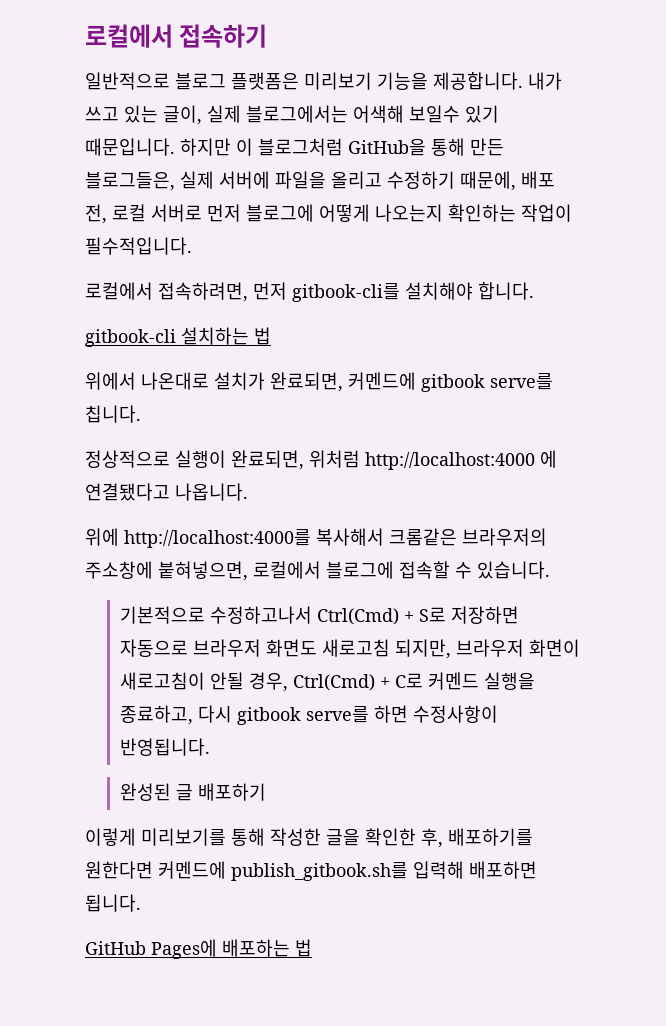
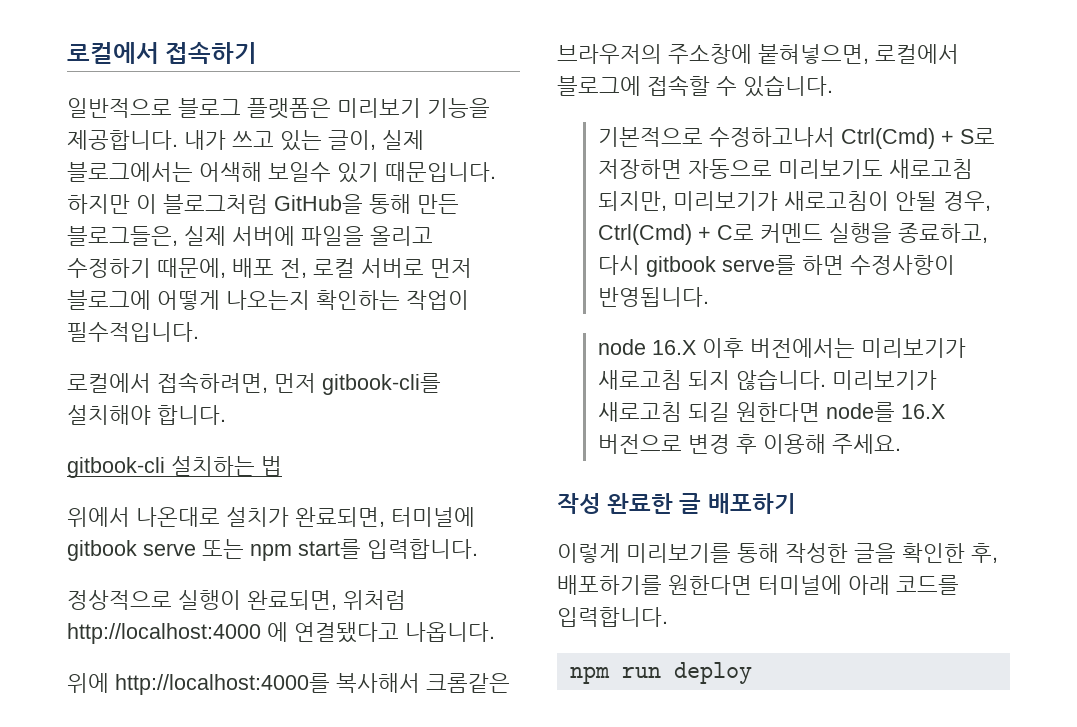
- 위에서 나온대로 설치가 완료되면, 커멘드에 gitbook serve를 칩니다.
+ 위에서 나온대로 설치가 완료되면, 터미널에 gitbook serve 또는 npm start를 입력합니다.
- 기본적으로 수정하고나서 Ctrl(Cmd) + S로 저장하면 자동으로 브라우저 화면도 새로고침 되지만, 브라우저 화면이 새로고침이 안될 경우, Ctrl(Cmd) + C로 커멘드 실행을 종료하고, 다시 gitbook serve를 하면 수정사항이 반영됩니다.
+ 기본적으로 수정하고나서 Ctrl(Cmd) + S로 저장하면 자동으로 미리보기도 새로고침 되지만, 미리보기가 새로고침이 안될 경우, Ctrl(Cmd) + C로 커멘드 실행을 종료하고, 다시 gitbook serve를 하면 수정사항이 반영됩니다.
- 완성된 글 배포하기
+ node 16.X 이후 버전에서는 미리보기가 새로고침 되지 않습니다. 미리보기가 새로고침 되길 원한다면 node를 16.X 버전으로 변경 후 이용해 주세요.
+ 작성 완료한 글 배포하기
- 이렇게 미리보기를 통해 작성한 글을 확인한 후, 배포하기를 원한다면 커멘드에 publish_gitbook.sh를 입력해 배포하면 됩니다.
- GitHub Pages에 배포하는 법
+ 이렇게 미리보기를 통해 작성한 글을 확인한 후, 배포하기를 원한다면 터미널에 아래 코드를 입력합니다.
+ npm run deploy

